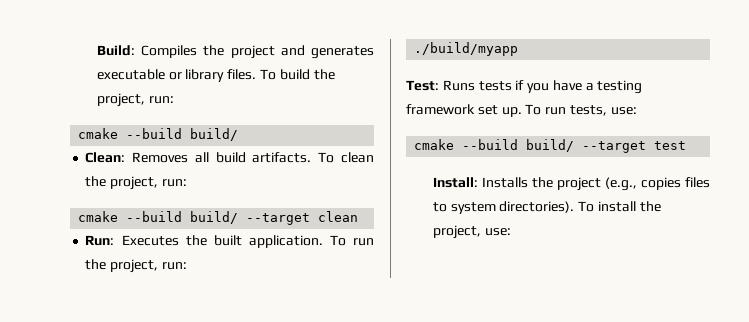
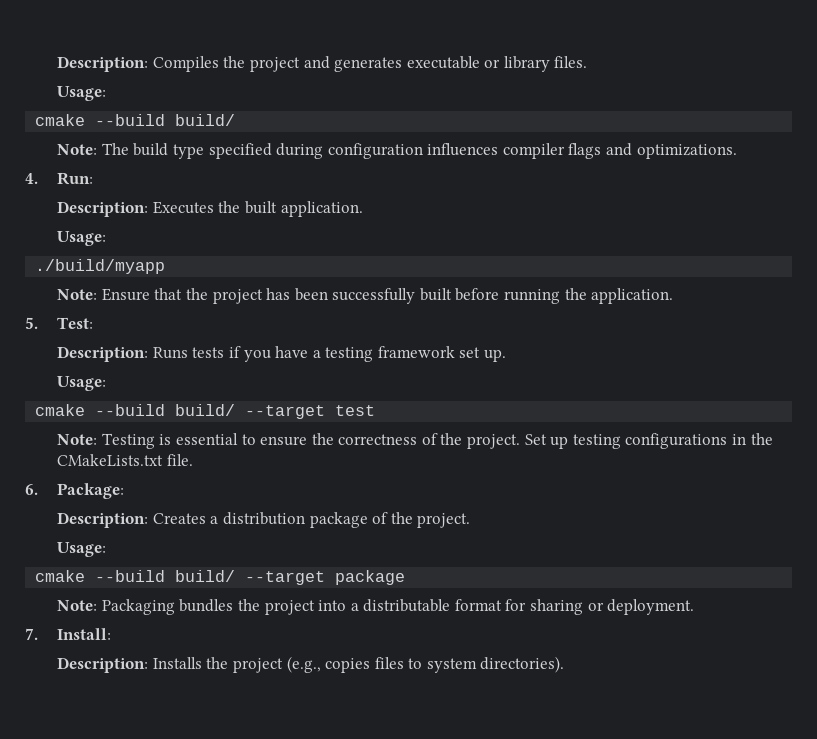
- Build: Compiles the project and generates executable or library files. To build the project, run:
+ Description: Compiles the project and generates executable or library files.
+ Usage:
  cmake --build build/
- Clean: Removes all build artifacts. To clean the project, run:
- cmake --build build/ --target clean
- Run: Executes the built application. To run the project, run:
+ Note: The build type specified during configuration influences compiler flags and optimizations.
+ 4. Run:
+ Description: Executes the built application.
+ Usage:
  ./build/myapp
- Test: Runs tests if you have a testing framework set up. To run tests, use:
+ Note: Ensure that the project has been successfully built before running the application.
+ 5. Test:
+ Description: Runs tests if you have a testing framework set up.
+ Usage:
- Install: Installs the project (e.g., copies files to system directories). To install the project, use:
+ Note: Testing is essential to ensure the correctness of the project. Set up testing configurations in the CMakeLists.txt file.
+ 6. Package:
+ Description: Creates a distribution package of the project.
+ Usage:
+ cmake --build build/ --target package
+ Note: Packaging bundles the project into a distributable format for sharing or deployment.
+ 7. Install:
+ Description: Installs the project (e.g., copies files to system directories).

